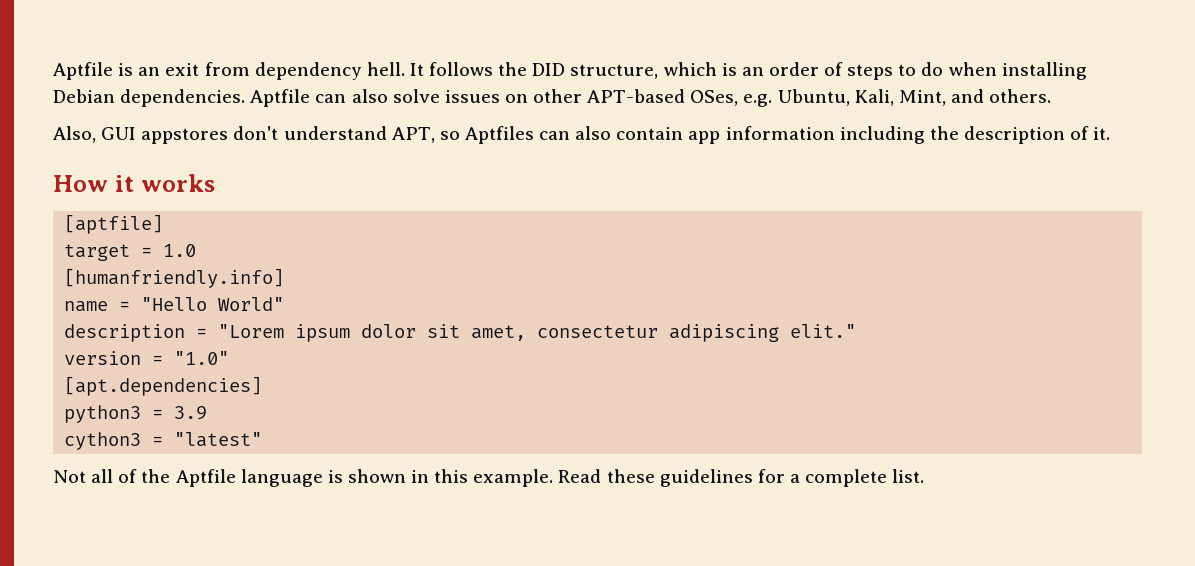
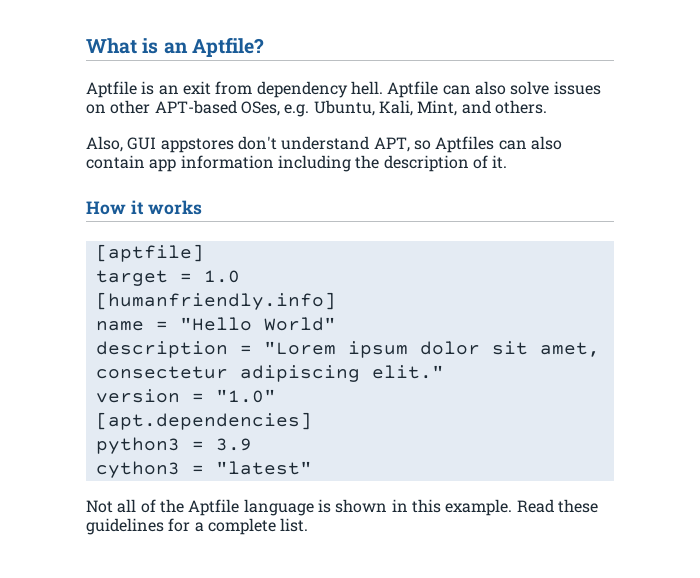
+ What is an Aptfile?
- It follows the DID structure, which is an order of steps to do when installing Debian dependencies.

